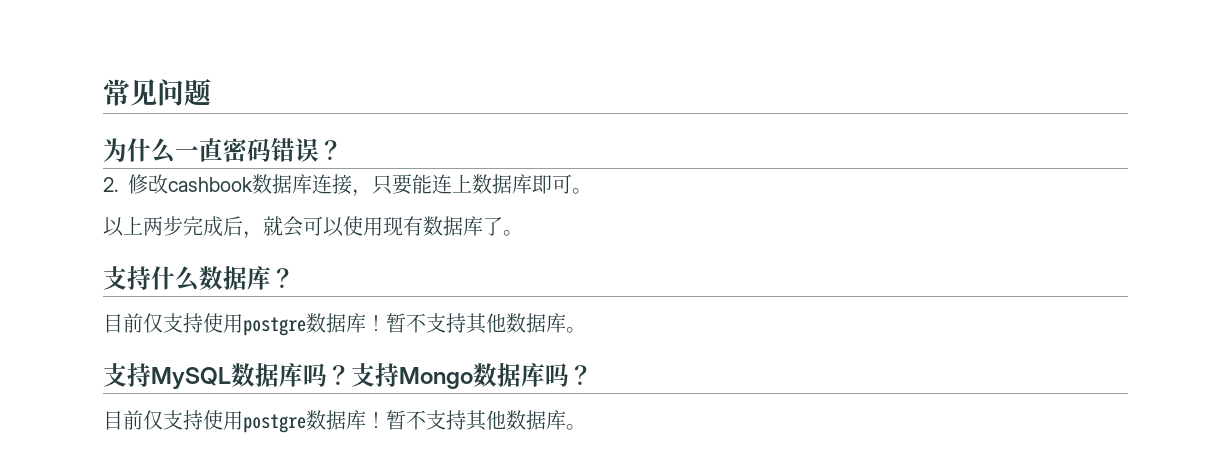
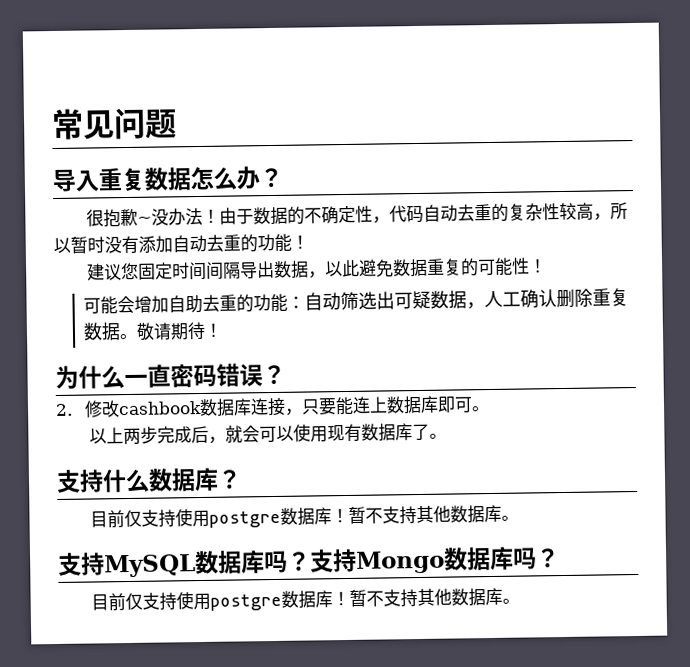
+ 导入重复数据怎么办？
+ 很抱歉~没办法！由于数据的不确定性，代码自动去重的复杂性较高，所以暂时没有添加自动去重的功能！
+ 建议您固定时间间隔导出数据，以此避免数据重复的可能性！
+ 可能会增加自助去重的功能：自动筛选出可疑数据，人工确认删除重复数据。敬请期待！

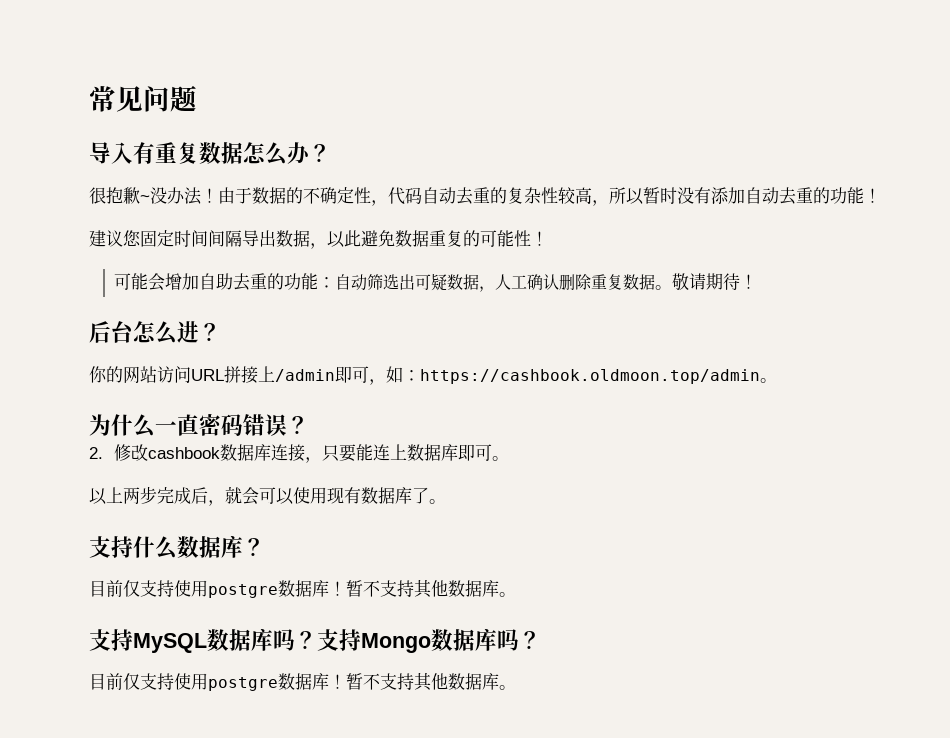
- 导入重复数据怎么办？
+ 导入有重复数据怎么办？
+ 后台怎么进？
+ 你的网站访问URL拼接上/admin即可，如：https://cashbook.oldmoon.top/admin。

